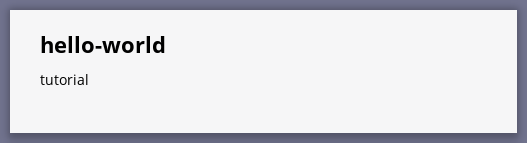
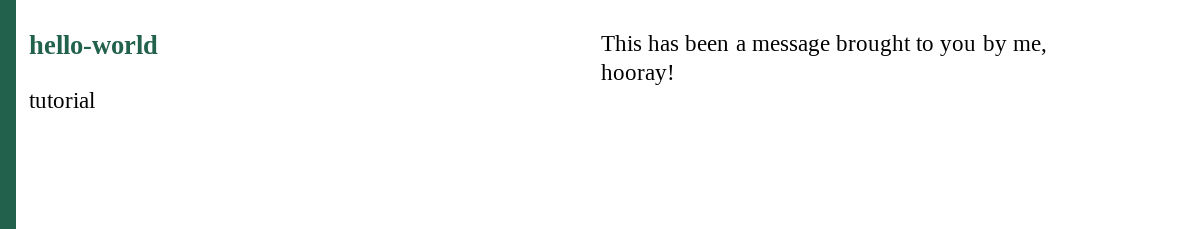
+ This has been a message brought to you by me, hooray!

